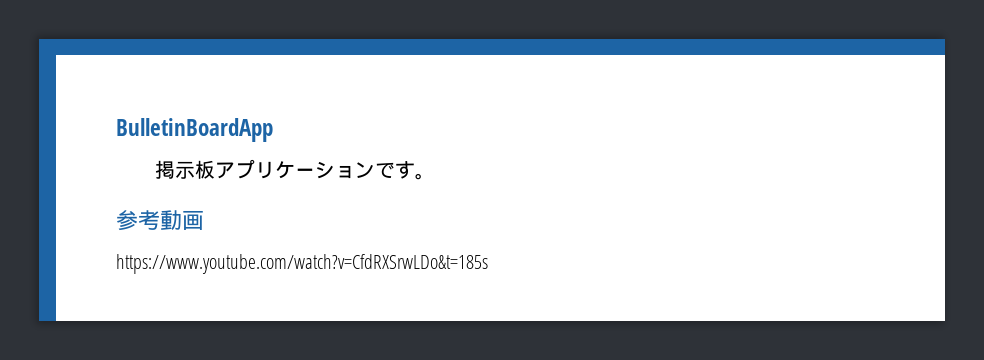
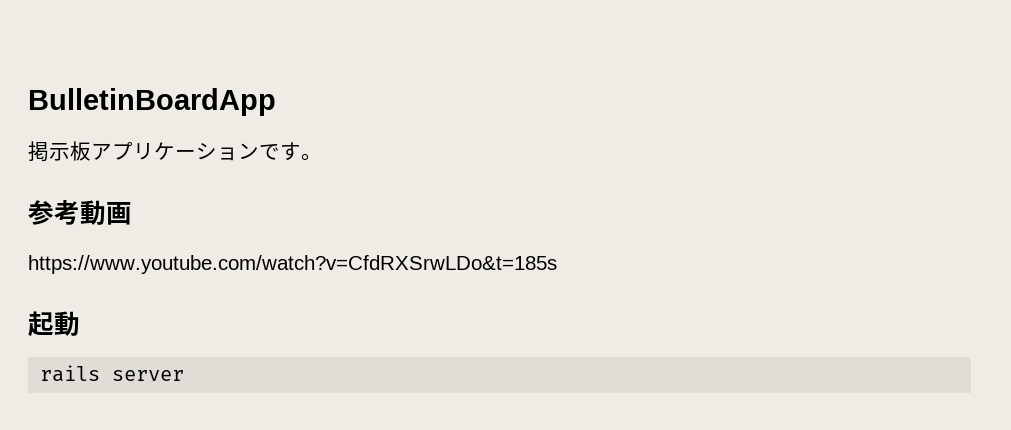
+ 起動
+ rails server

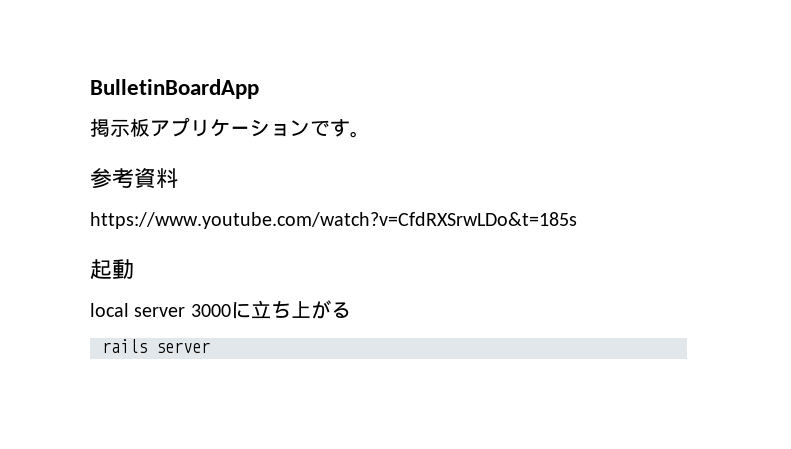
- 参考動画
+ 参考資料
+ local server 3000に立ち上がる

